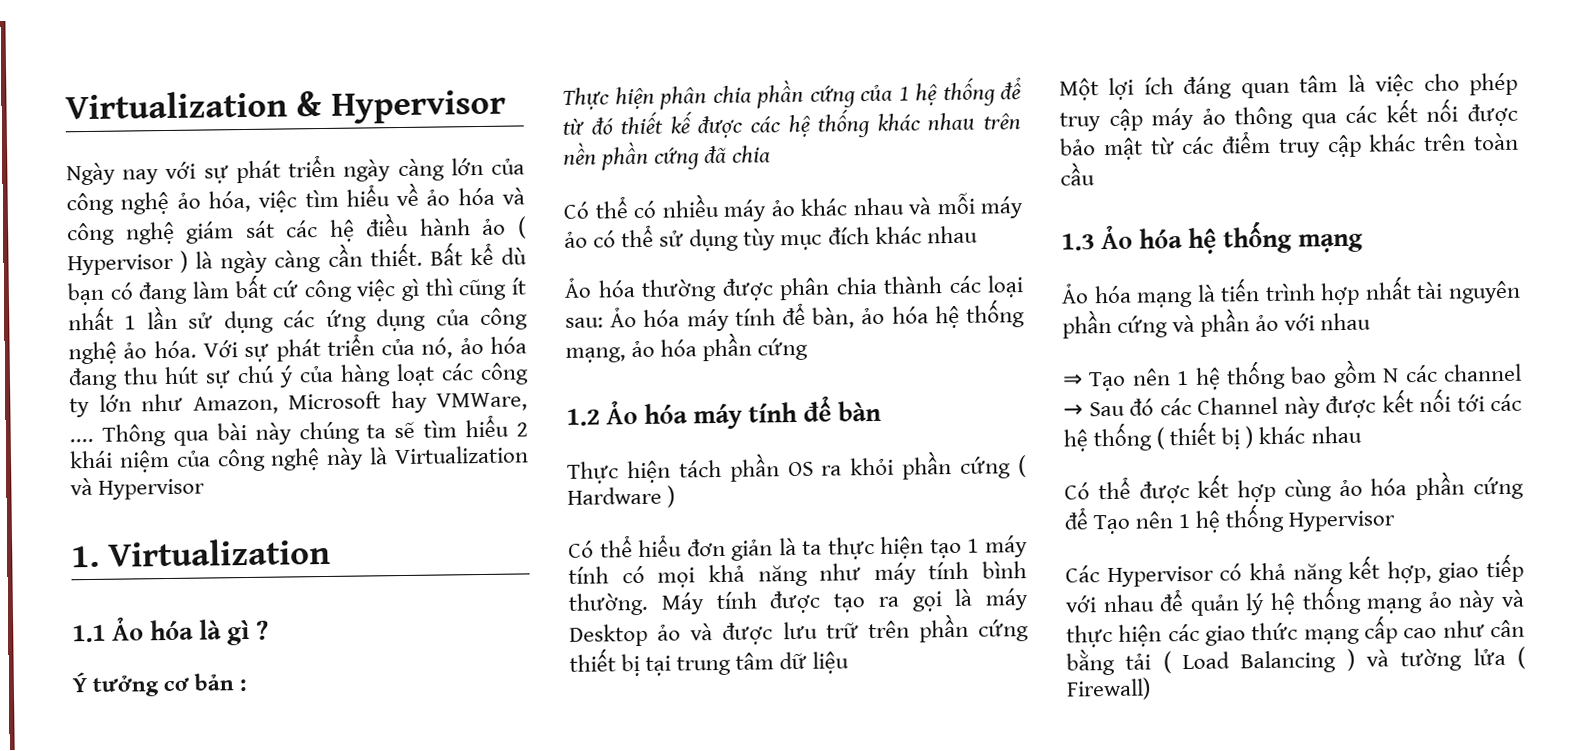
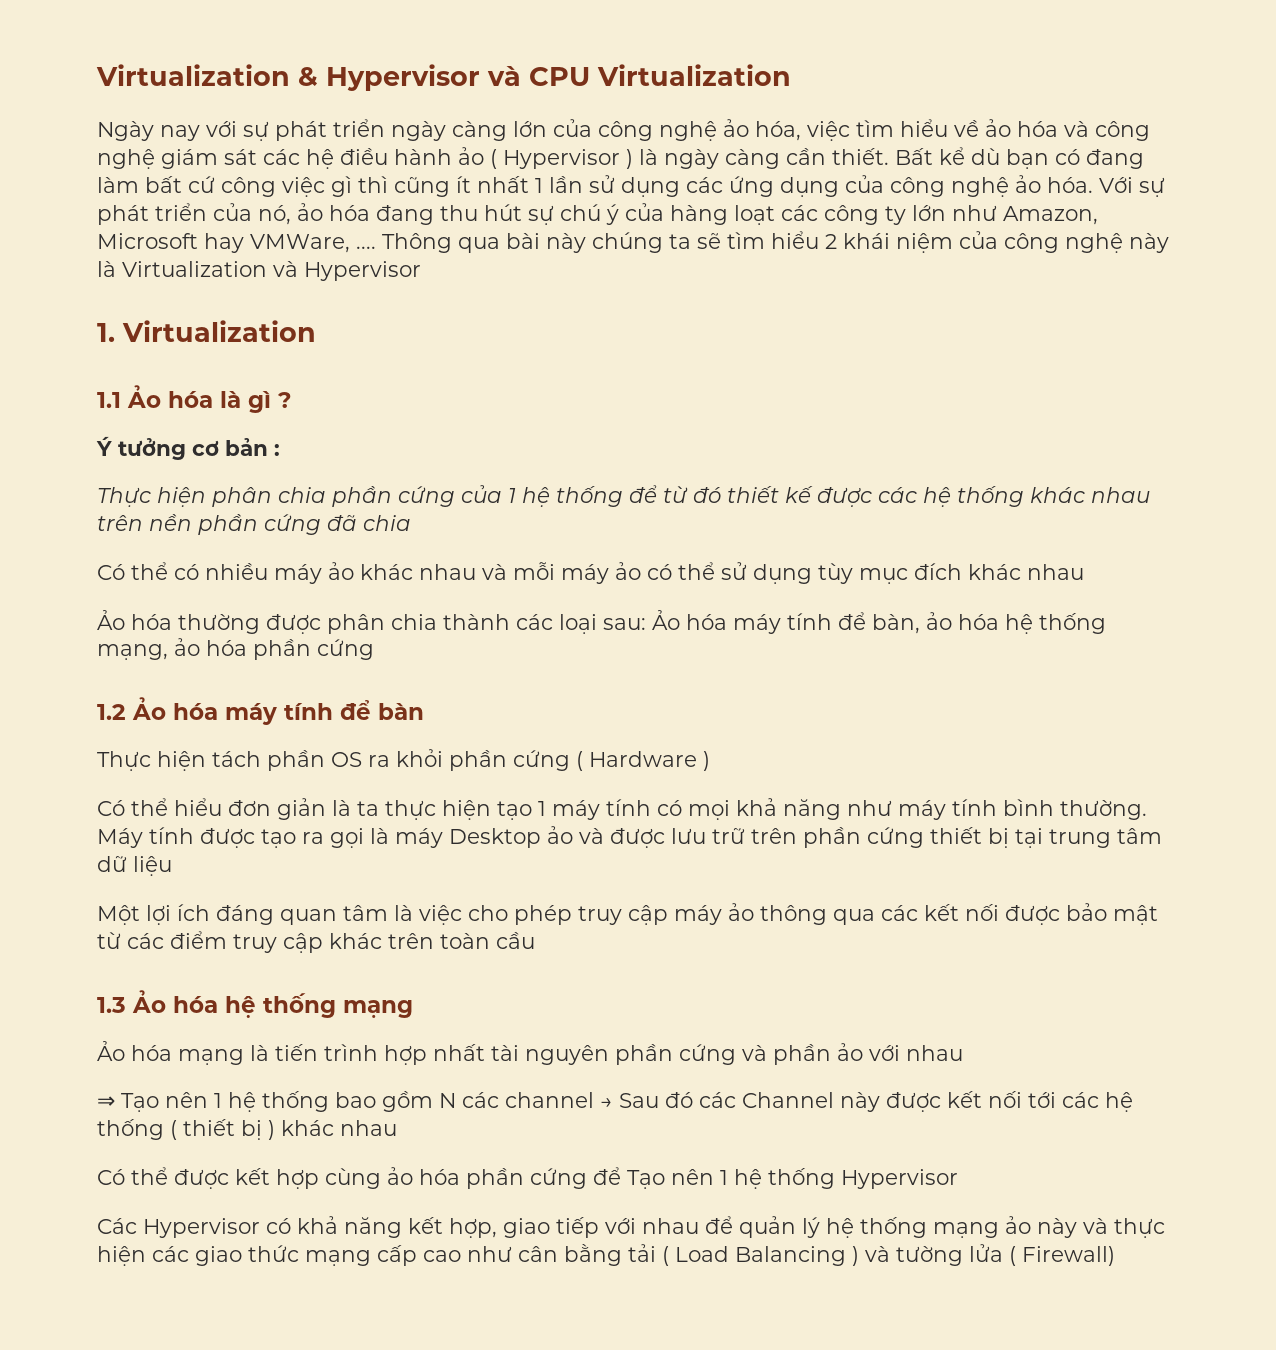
- Virtualization & Hypervisor
+ Virtualization & Hypervisor và CPU Virtualization

